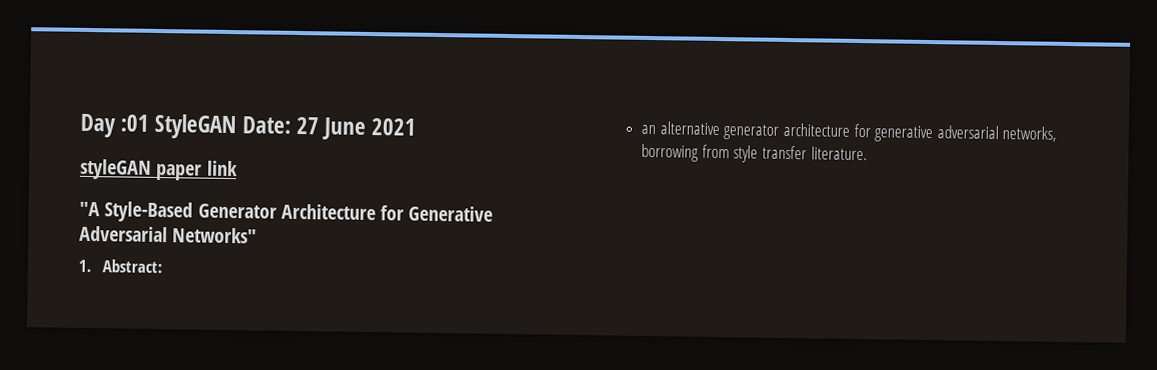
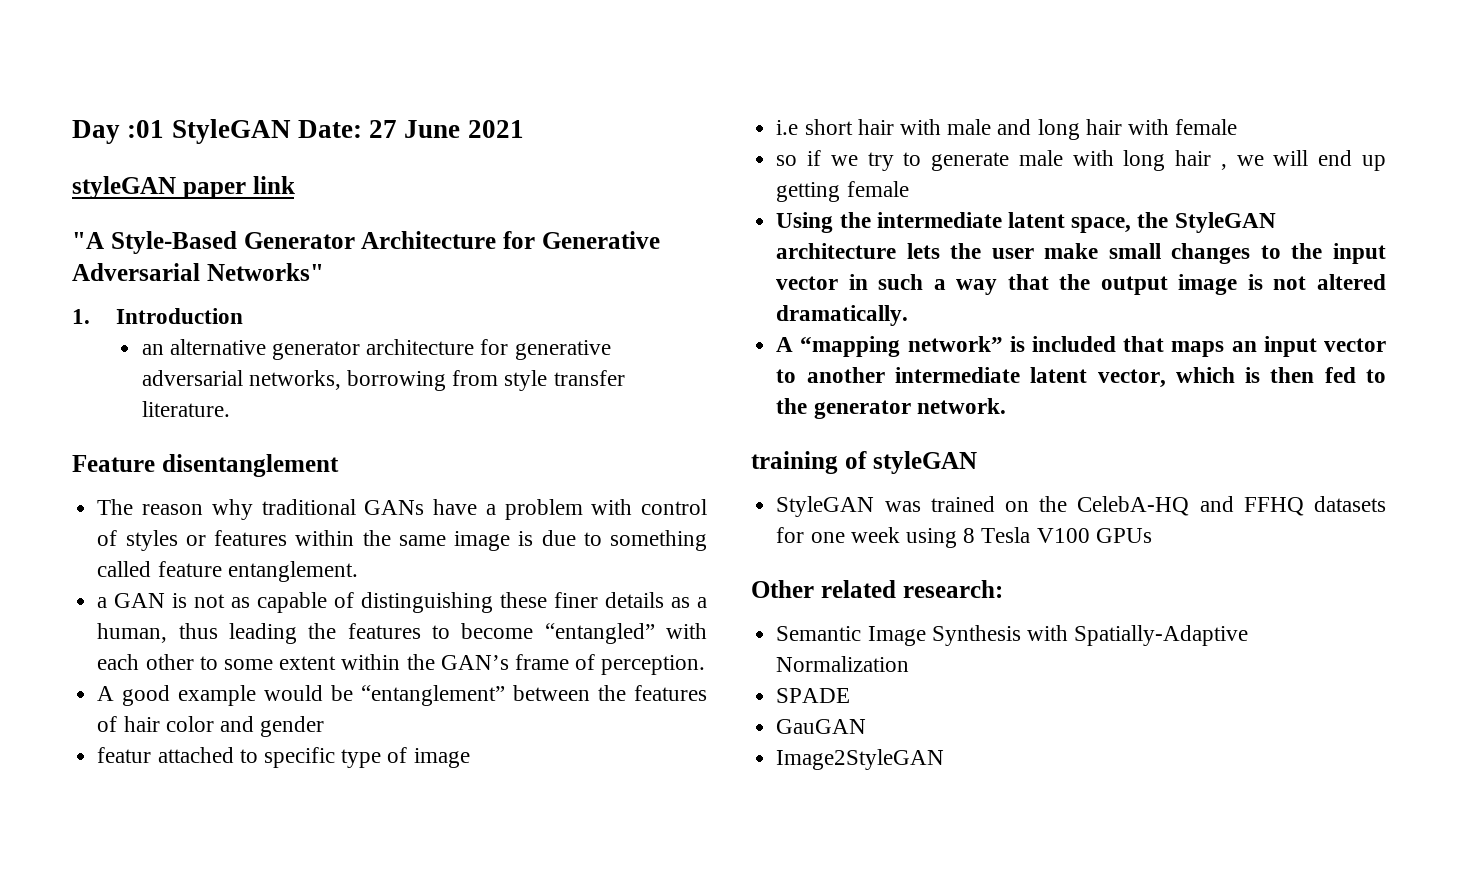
- 1. Abstract:
+ 1. Introduction
+ Feature disentanglement
+ The reason why traditional GANs have a problem with control of styles or features within the same image is due to something called feature entanglement.
+ a GAN is not as capable of distinguishing these finer details as a human, thus leading the features to become “entangled” with each other to some extent within the GAN’s frame of perception.
+ A good example would be “entanglement” between the features of hair color and gender
+ featur attached to specific type of image
+ i.e short hair with male and long hair with female
+ so if we try to generate male with long hair , we will end up getting female
+ Using the intermediate latent space, the StyleGAN architecture lets the user make small changes to the input vector in such a way that the output image is not altered dramatically.
+ A “mapping network” is included that maps an input vector to another intermediate latent vector, which is then fed to the generator network.
+ training of styleGAN
+ StyleGAN was trained on the CelebA-HQ and FFHQ datasets for one week using 8 Tesla V100 GPUs
+ Other related research:
+ Semantic Image Synthesis with Spatially-Adaptive Normalization
+ SPADE
+ GauGAN
+ Image2StyleGAN

